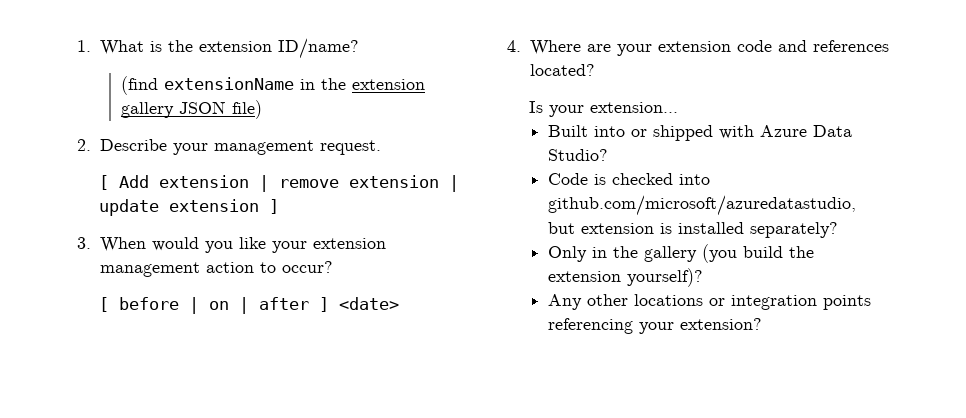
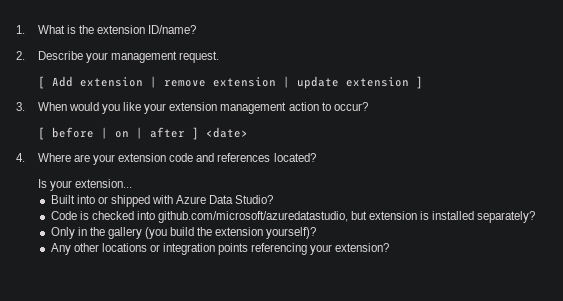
- (find extensionName in the extension gallery JSON file)

